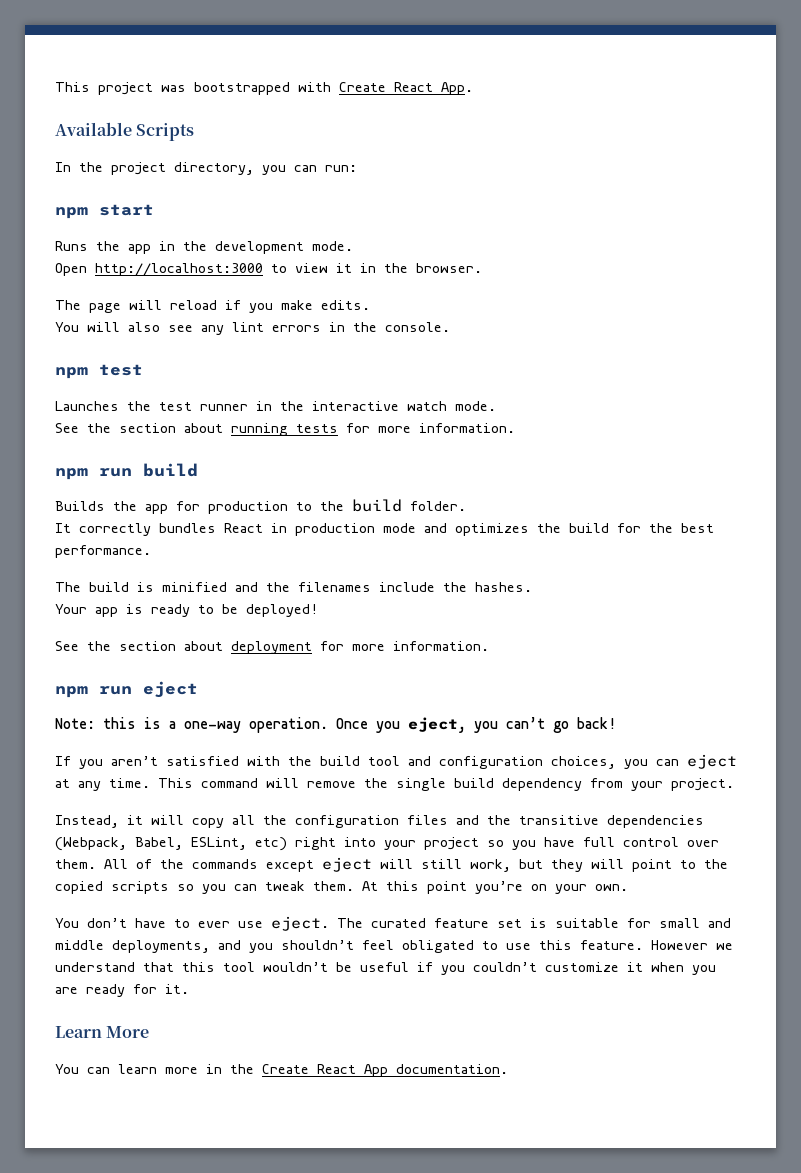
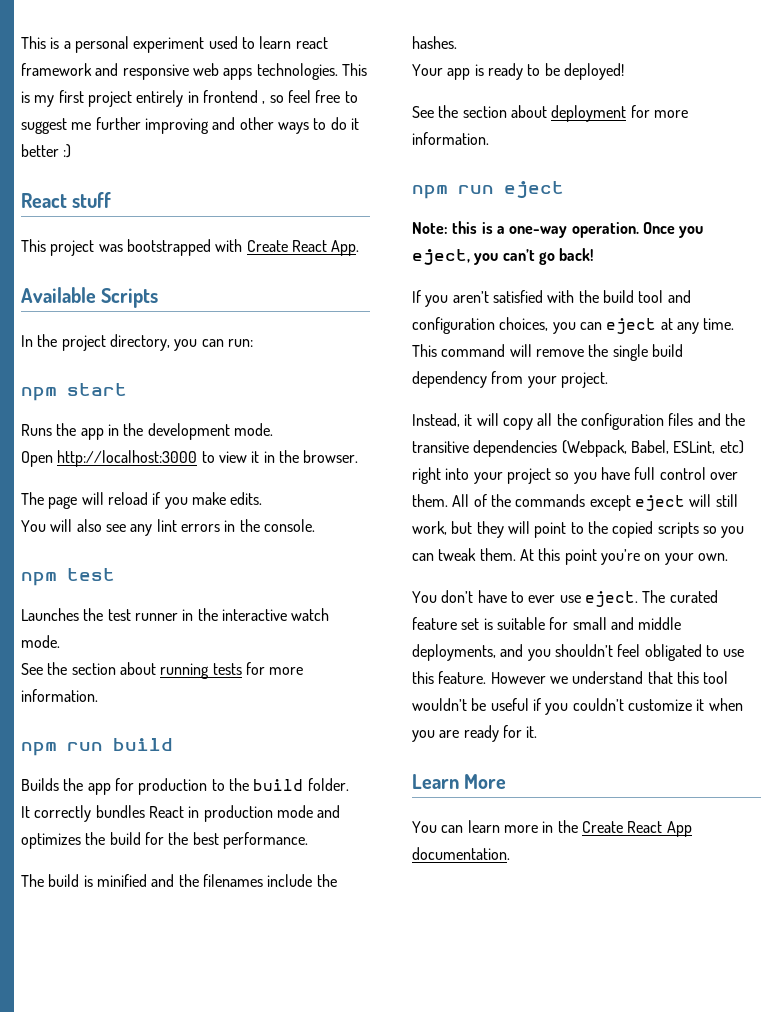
+ This is a personal experiment used to learn react framework and responsive web apps technologies. This is my first project entirely in frontend , so feel free to suggest me further improving and other ways to do it better :)
+ React stuff

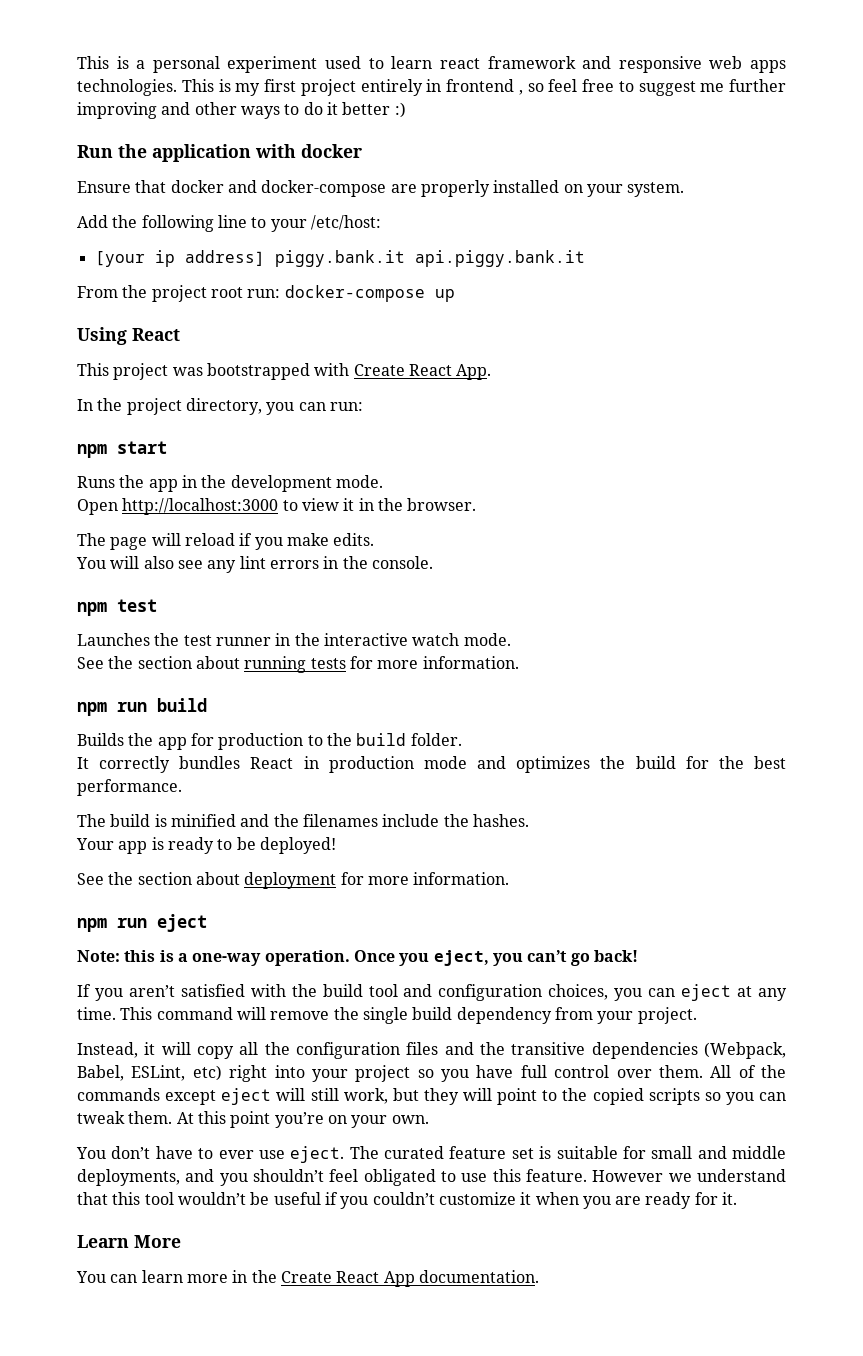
- React stuff
+ Run the application with docker
+ Ensure that docker and docker-compose are properly installed on your system.
+ Add the following line to your /etc/host:
+ [your ip address] piggy.bank.it api.piggy.bank.it
+ From the project root run: docker-compose up
+ Using React
- Available Scripts

